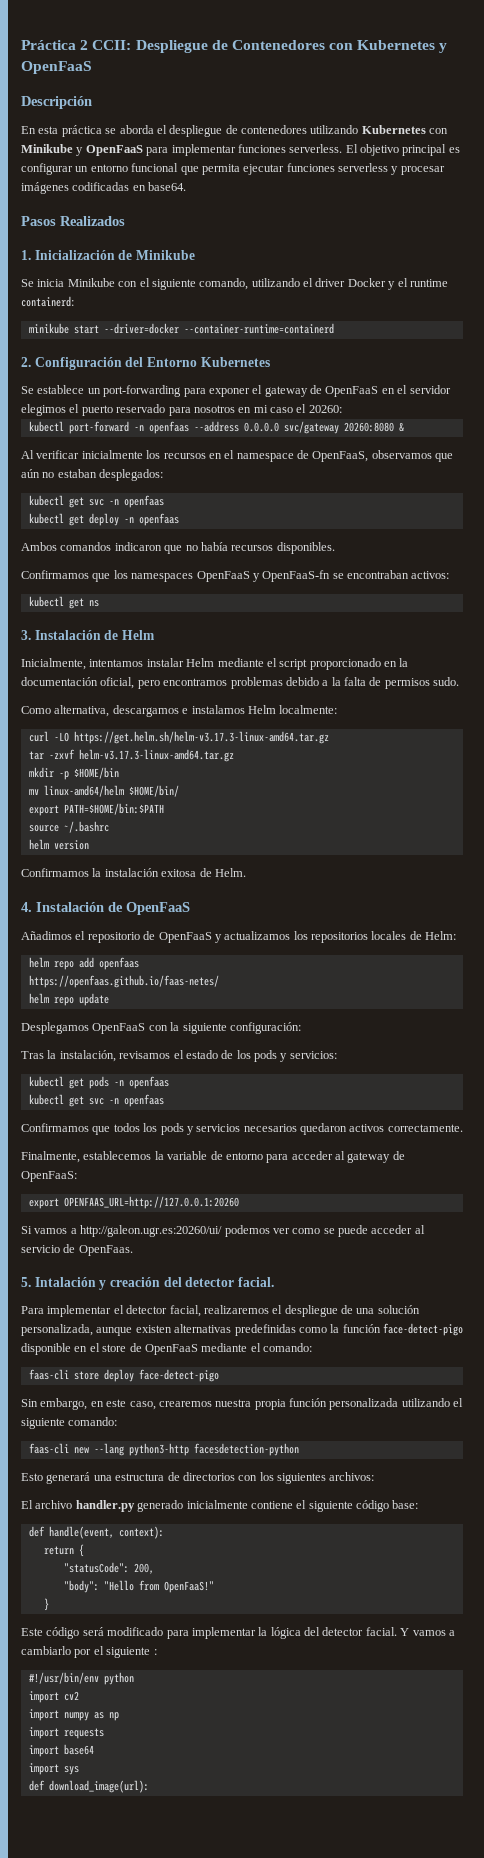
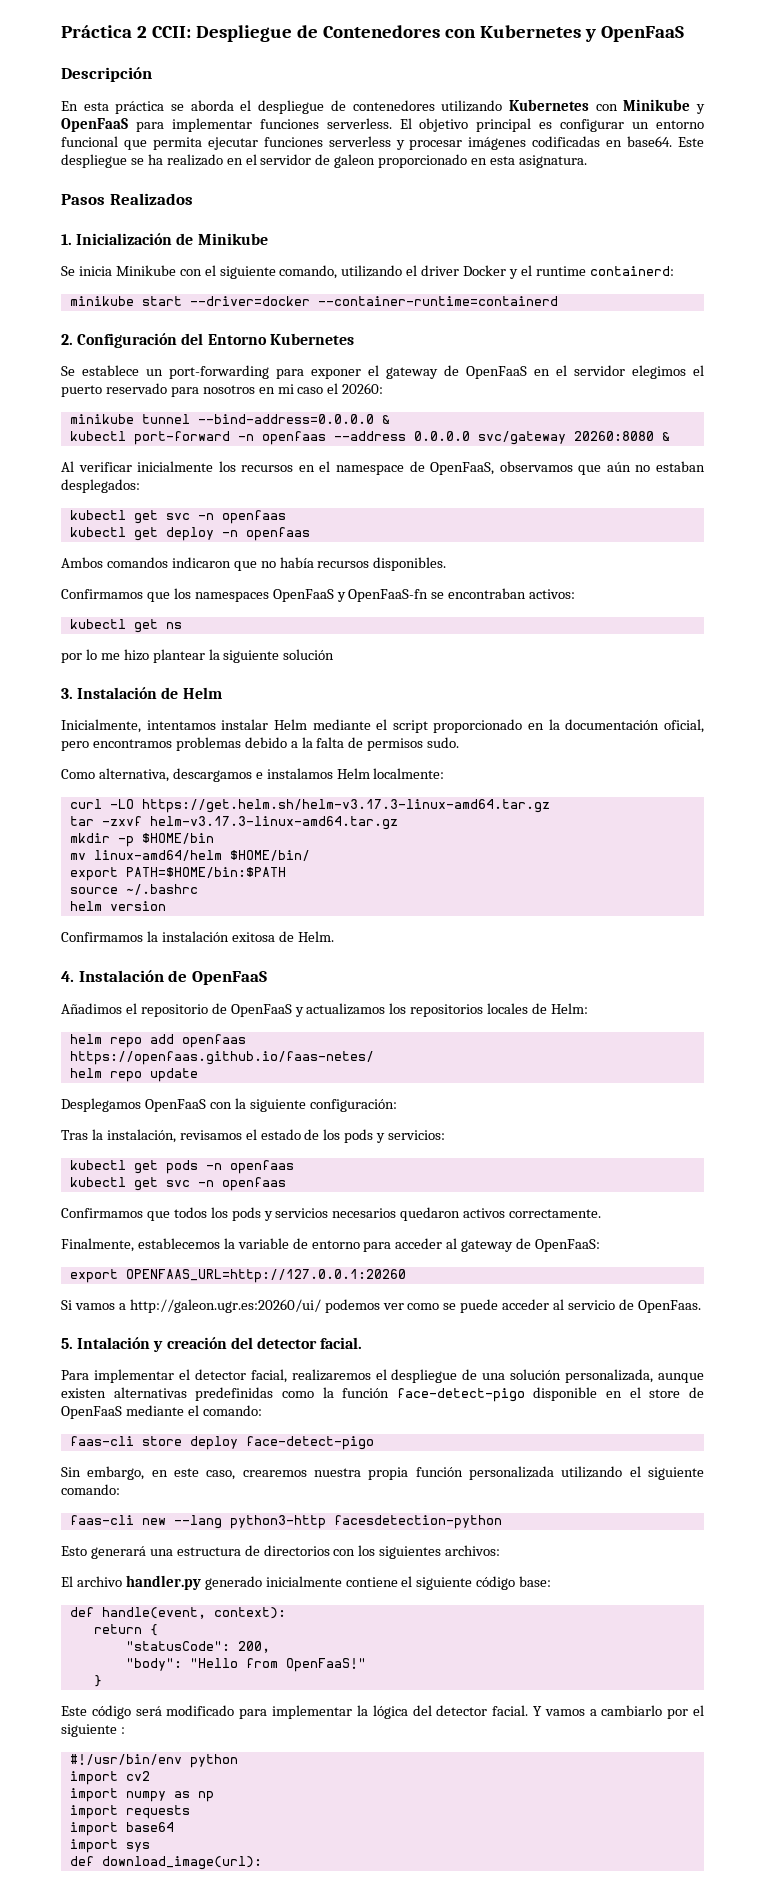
+ Este despliegue se ha realizado en el servidor de galeon proporcionado en esta asignatura.
+ minikube tunnel --bind-address=0.0.0.0 &
+ por lo me hizo plantear la siguiente solución

